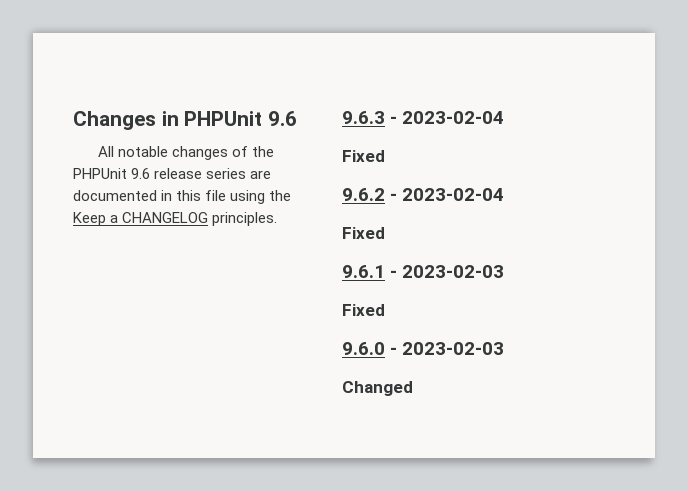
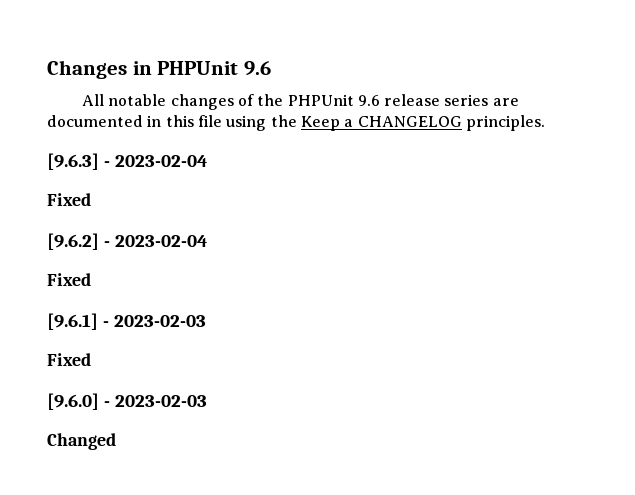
- 9.6.3 - 2023-02-04
+ [9.6.3] - 2023-02-04
  Fixed
- 9.6.2 - 2023-02-04
+ [9.6.2] - 2023-02-04
  Fixed
- 9.6.1 - 2023-02-03
+ [9.6.1] - 2023-02-03
- 9.6.0 - 2023-02-03
+ [9.6.0] - 2023-02-03

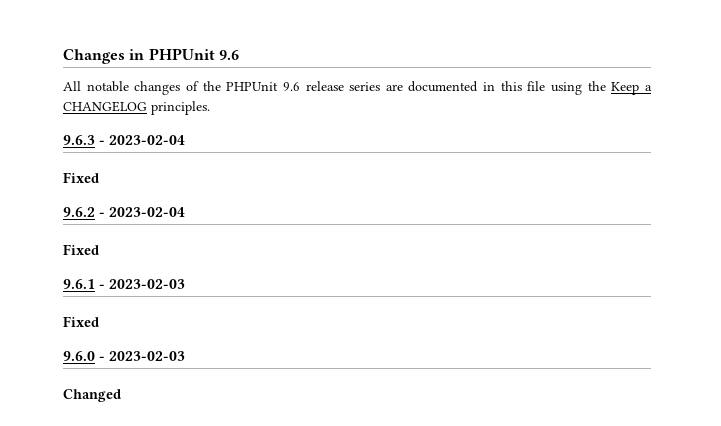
- [9.6.3] - 2023-02-04
+ 9.6.3 - 2023-02-04
  Fixed
- [9.6.2] - 2023-02-04
+ 9.6.2 - 2023-02-04
  Fixed
- [9.6.1] - 2023-02-03
+ 9.6.1 - 2023-02-03
- [9.6.0] - 2023-02-03
+ 9.6.0 - 2023-02-03

